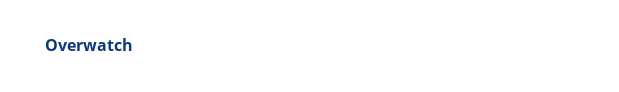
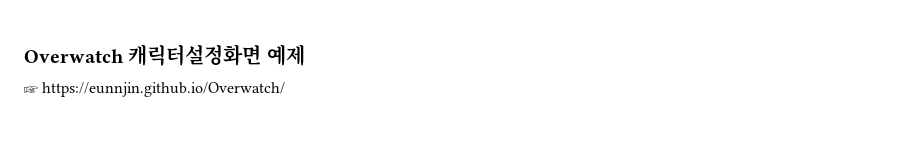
- Overwatch
+ Overwatch 캐릭터설정화면 예제
+ ☞ https://eunnjin.github.io/Overwatch/

